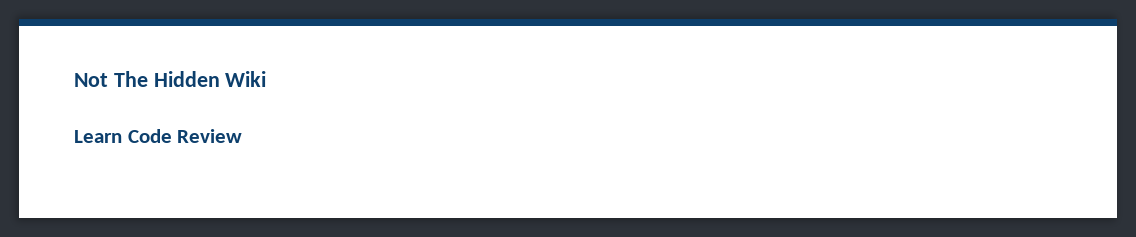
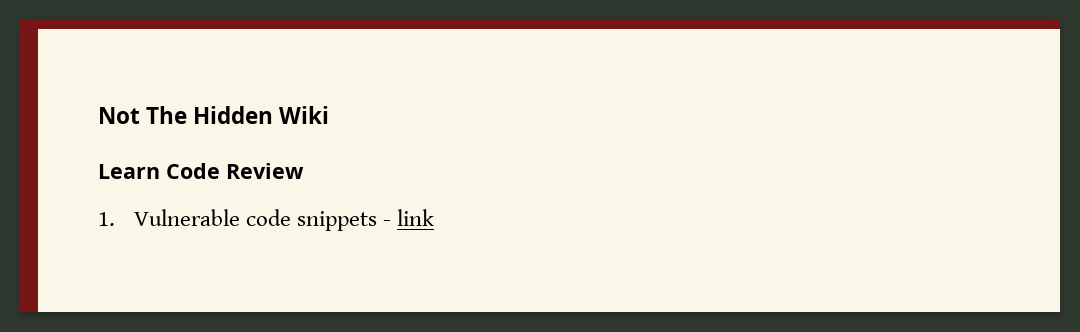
+ 1. Vulnerable code snippets - link

